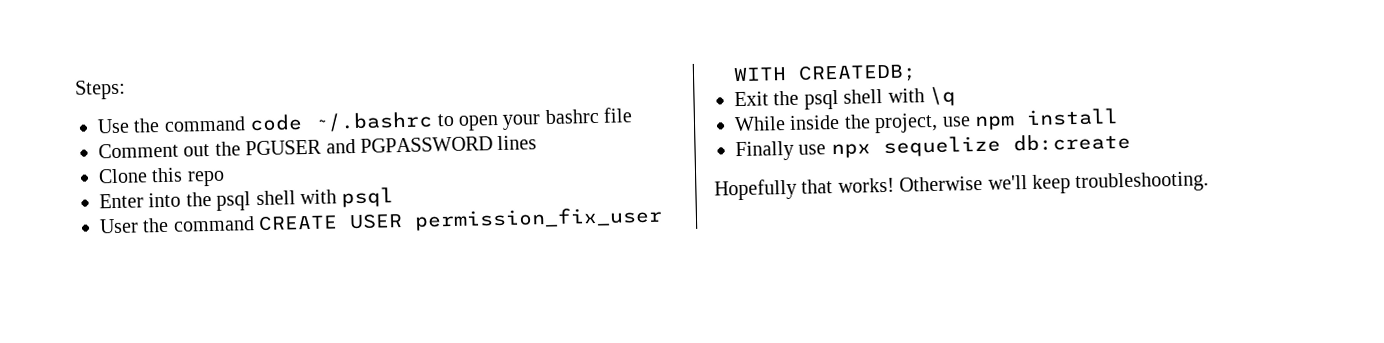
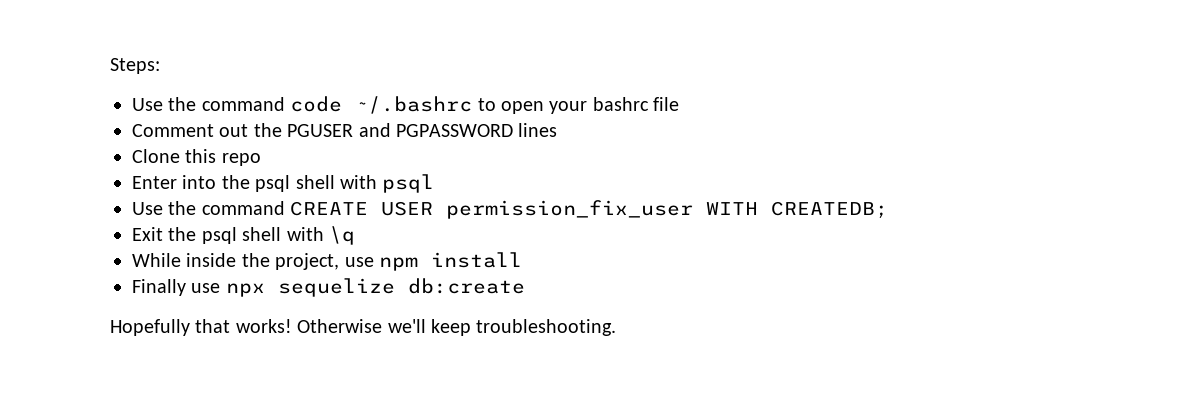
- User the command CREATE USER permission_fix_user WITH CREATEDB;
+ Use the command CREATE USER permission_fix_user WITH CREATEDB;

